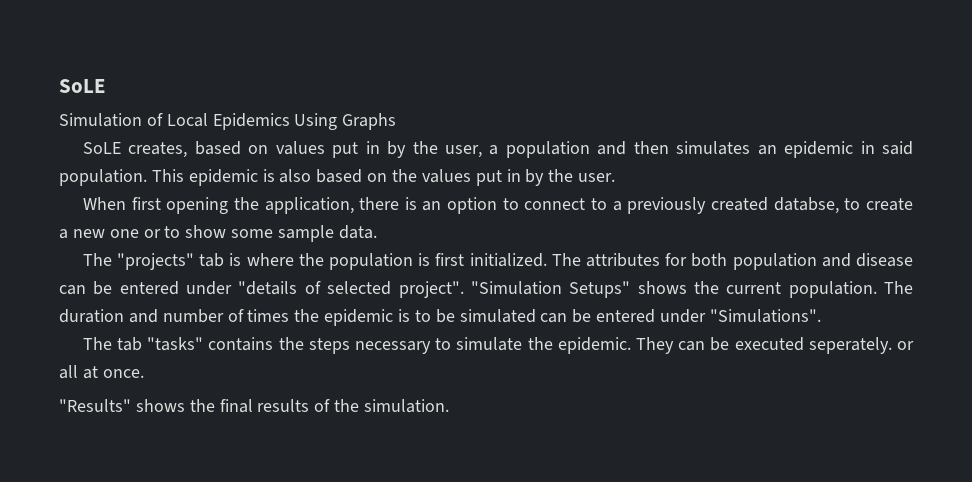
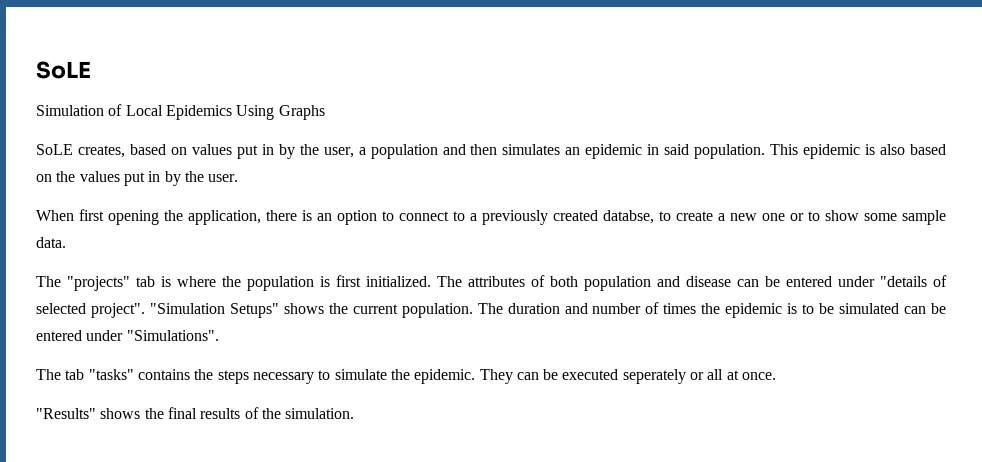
- The attributes for both population and disease can be entered under "details of selected project".
+ The attributes of both population and disease can be entered under "details of selected project".
- They can be executed seperately. or all at once.
+ They can be executed seperately or all at once.

